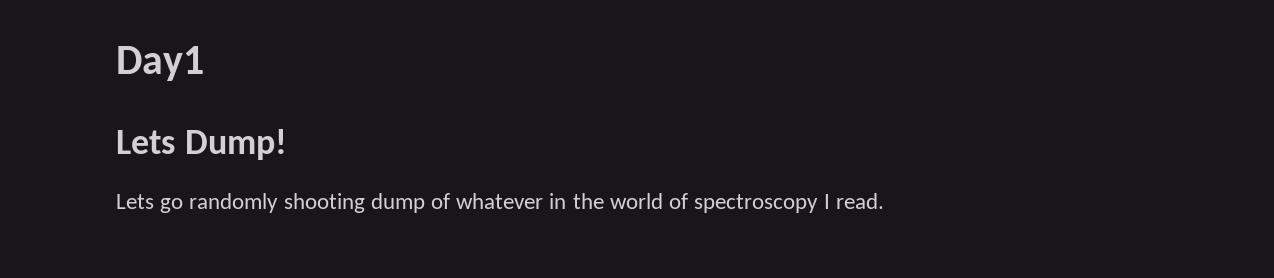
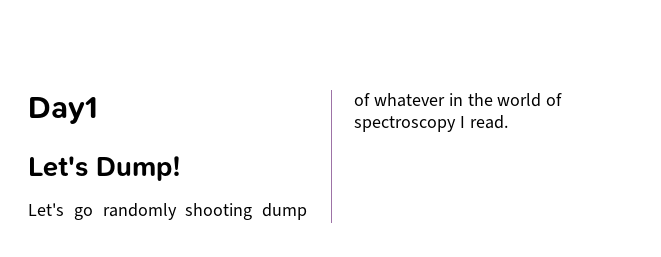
- Lets Dump!
+ Let's Dump!
- Lets go randomly shooting dump of whatever in the world of spectroscopy I read.
+ Let's go randomly shooting dump of whatever in the world of spectroscopy I read.

